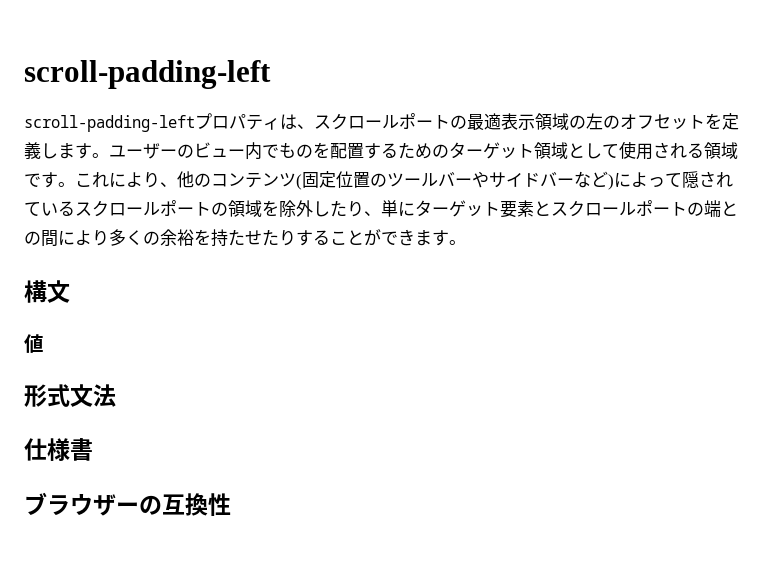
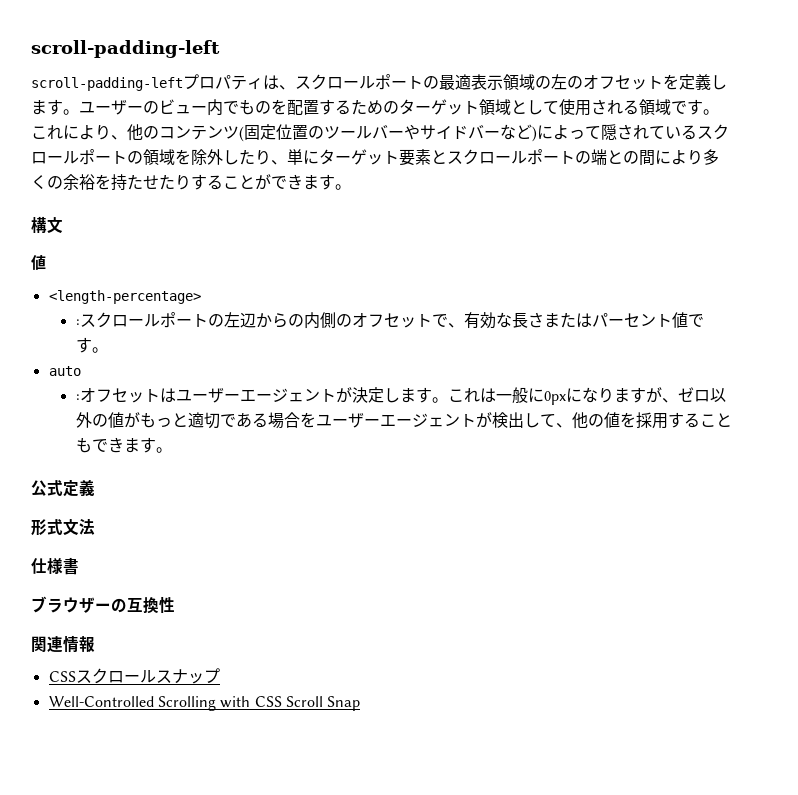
+ <length-percentage>
+ :スクロールポートの左辺からの内側のオフセットで、有効な長さまたはパーセント値です。
+ auto
+ :オフセットはユーザーエージェントが決定します。これは一般に0pxになりますが、ゼロ以外の値がもっと適切である場合をユーザーエージェントが検出して、他の値を採用することもできます。
+ 公式定義
+ 関連情報
+ CSSスクロールスナップ
+ Well-Controlled Scrolling with CSS Scroll Snap

